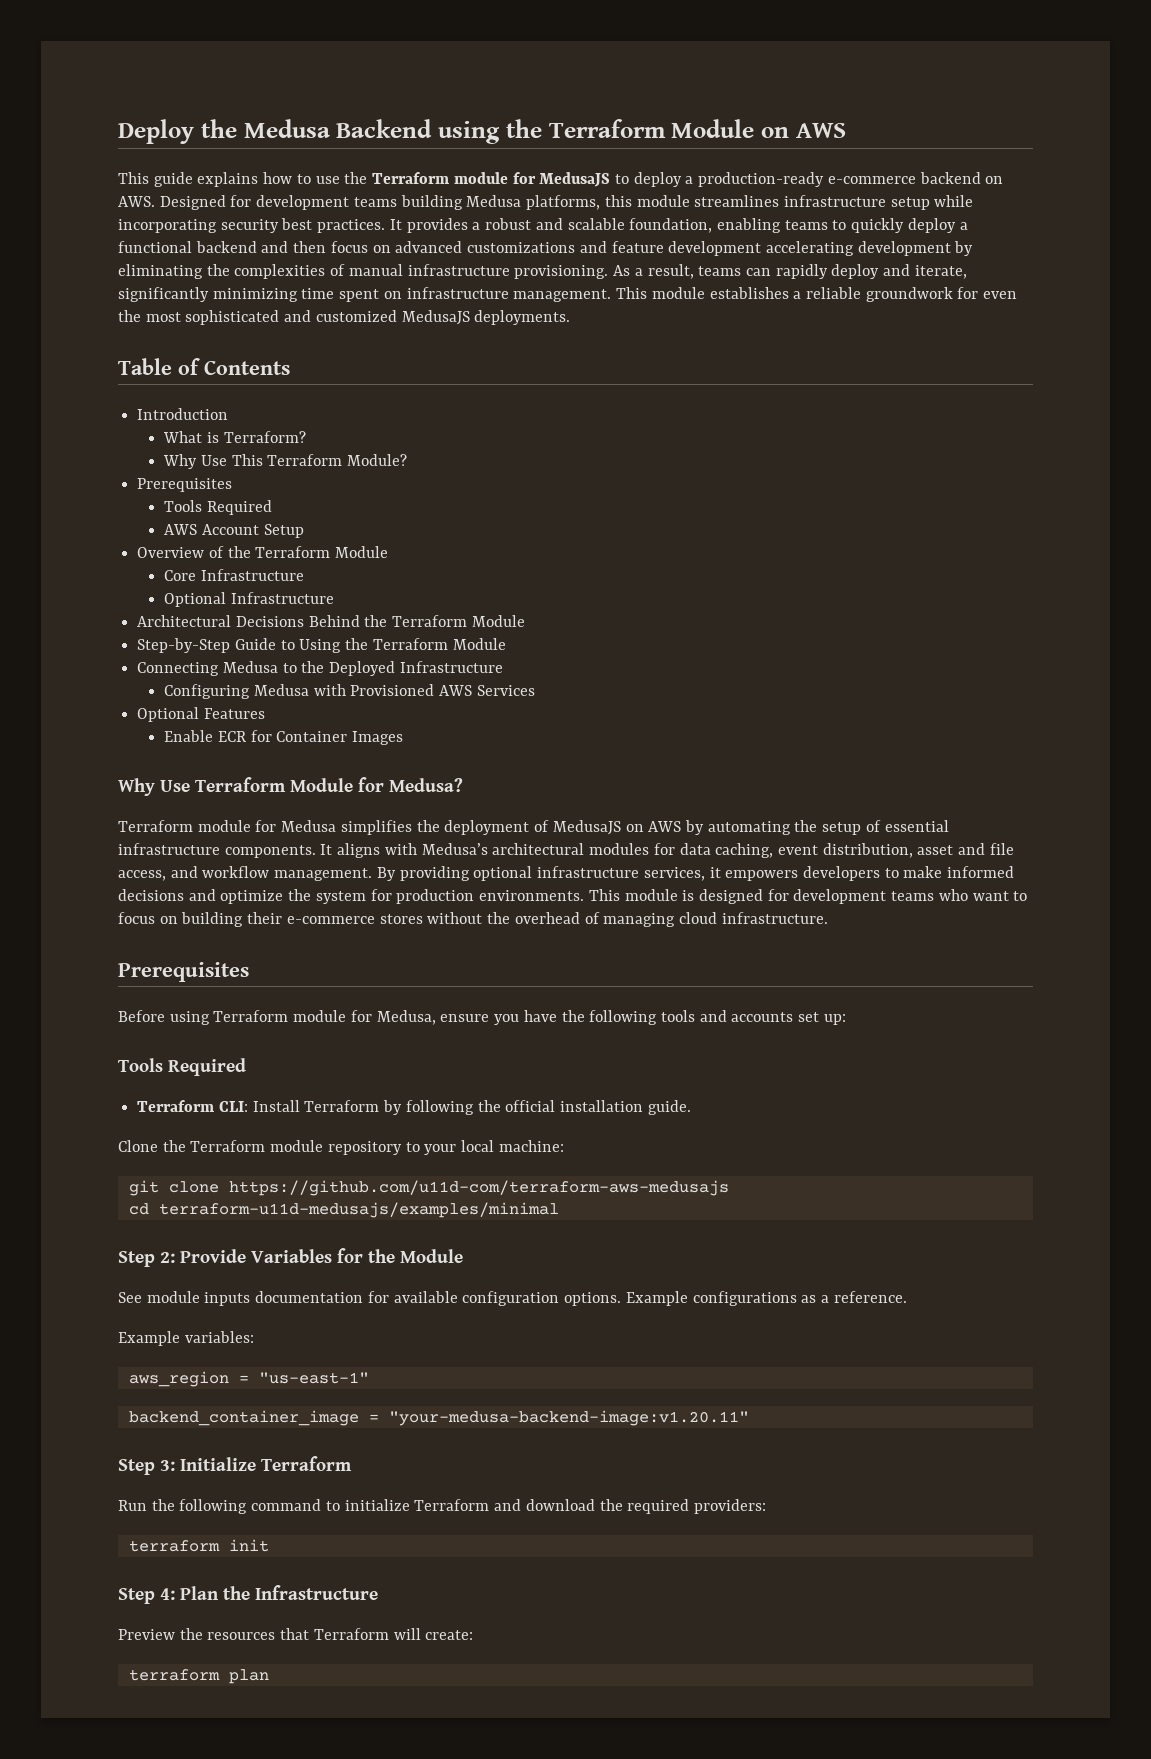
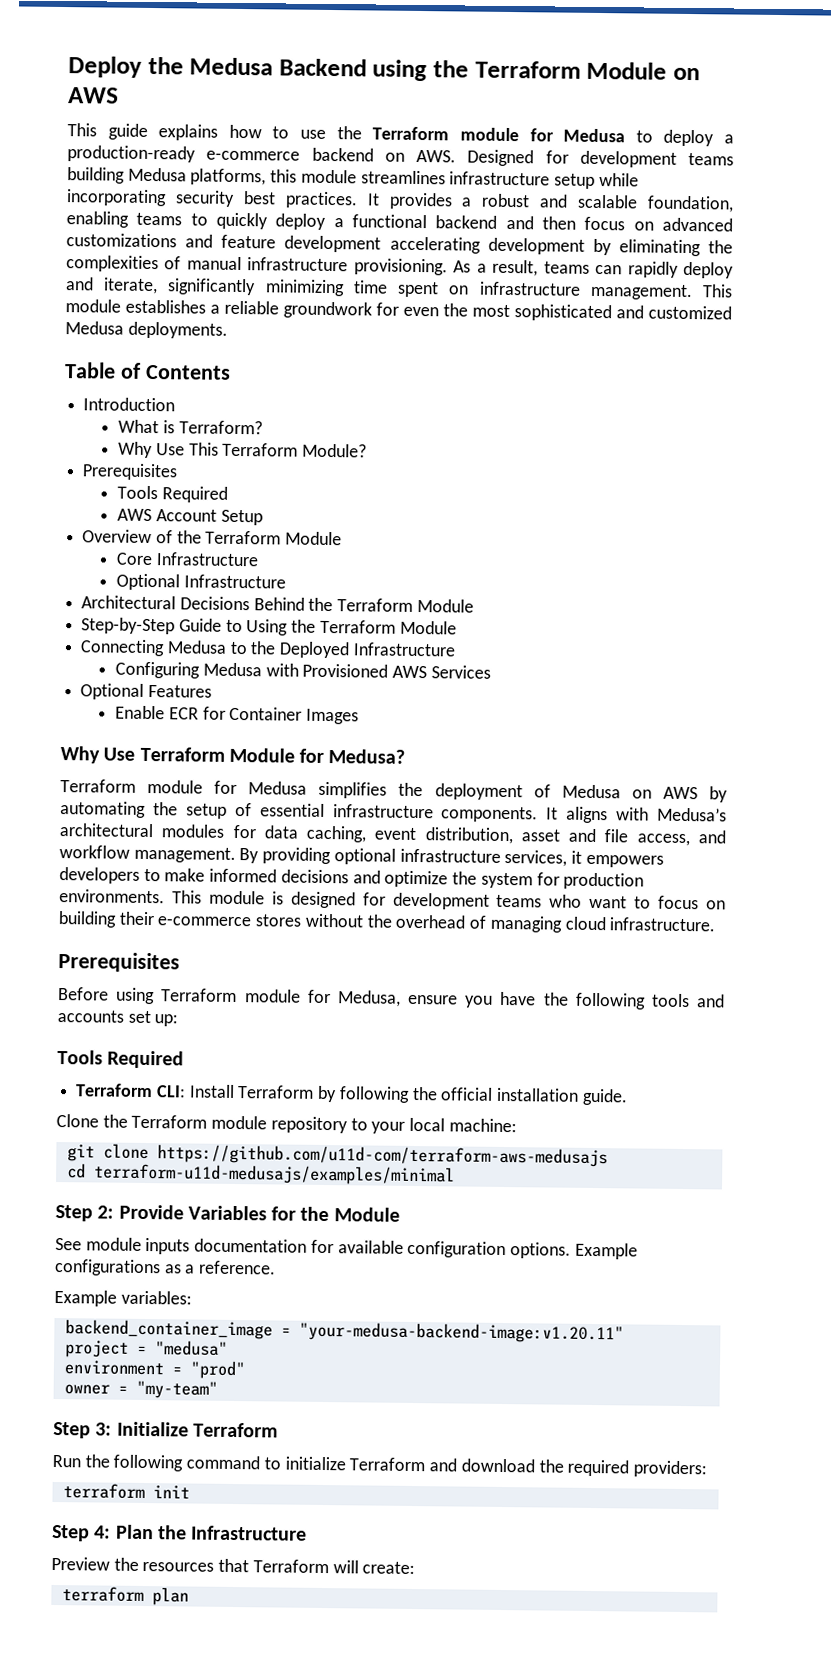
- This guide explains how to use the Terraform module for MedusaJS to deploy a production-ready e-commerce backend on AWS. Designed for development teams building Medusa platforms, this module streamlines infrastructure setup while incorporating security best practices.
+ This guide explains how to use the Terraform module for Medusa to deploy a production-ready e-commerce backend on AWS. Designed for development teams building Medusa platforms, this module streamlines infrastructure setup while incorporating security best practices.
- This module establishes a reliable groundwork for even the most sophisticated and customized MedusaJS deployments.
+ This module establishes a reliable groundwork for even the most sophisticated and customized Medusa deployments.
- Terraform module for Medusa simplifies the deployment of MedusaJS on AWS by automating the setup of essential infrastructure components.
+ Terraform module for Medusa simplifies the deployment of Medusa on AWS by automating the setup of essential infrastructure components.
- aws_region = "us-east-1"
+ project = "medusa"
+ environment = "prod"
+ owner = "my-team"

